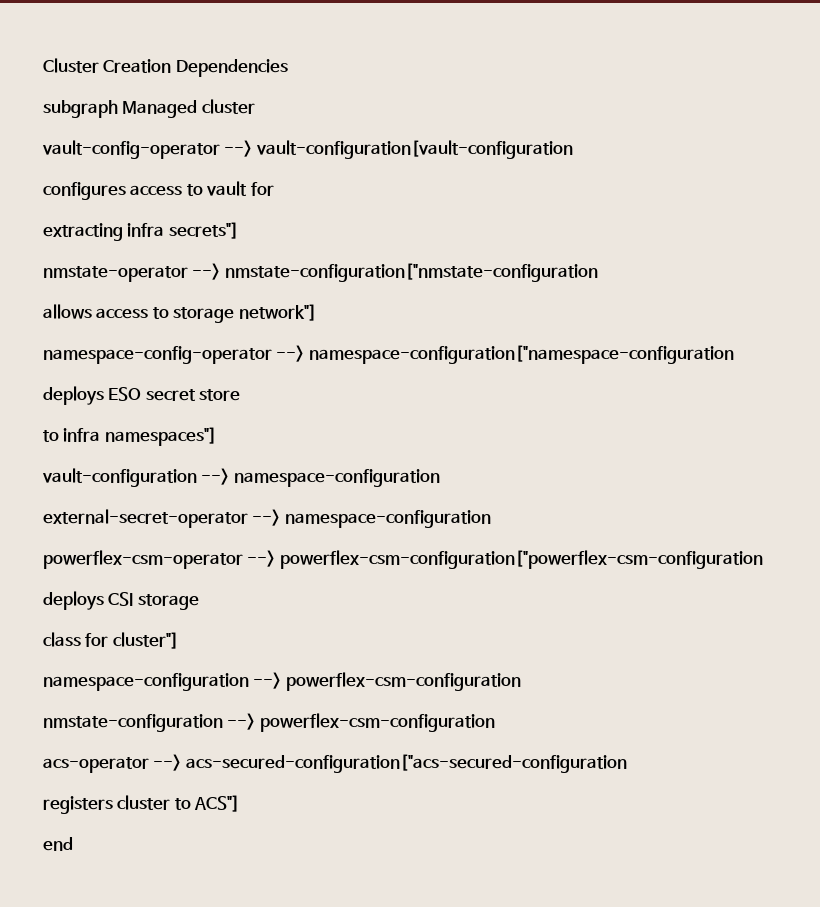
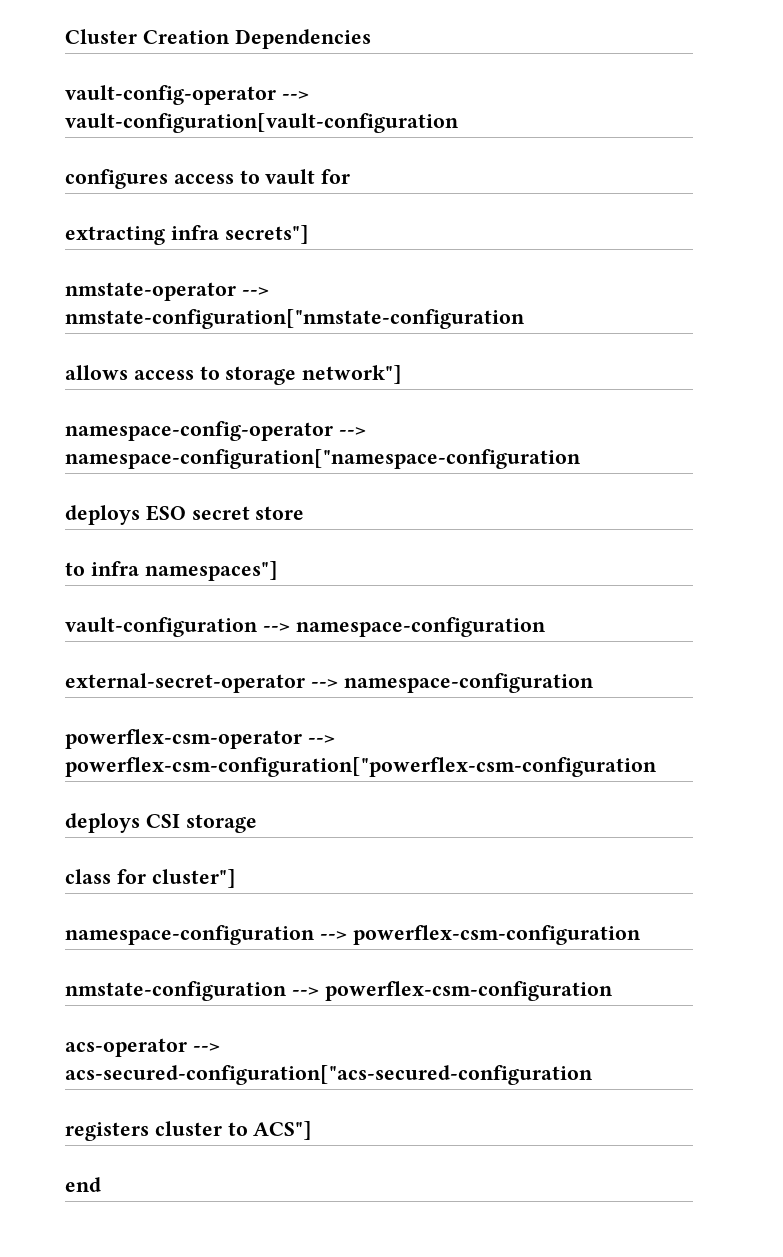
- subgraph Managed cluster

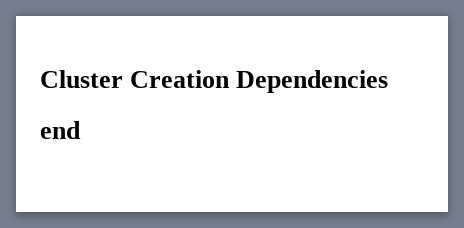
- vault-config-operator --> vault-configuration[vault-configuration
- configures access to vault for
- extracting infra secrets"]
- nmstate-operator --> nmstate-configuration["nmstate-configuration
- allows access to storage network"]
- namespace-config-operator --> namespace-configuration["namespace-configuration
- deploys ESO secret store
- to infra namespaces"]
- vault-configuration --> namespace-configuration
- external-secret-operator --> namespace-configuration
- powerflex-csm-operator --> powerflex-csm-configuration["powerflex-csm-configuration
- deploys CSI storage
- class for cluster"]
- namespace-configuration --> powerflex-csm-configuration
- nmstate-configuration --> powerflex-csm-configuration
- acs-operator --> acs-secured-configuration["acs-secured-configuration
- registers cluster to ACS"]

